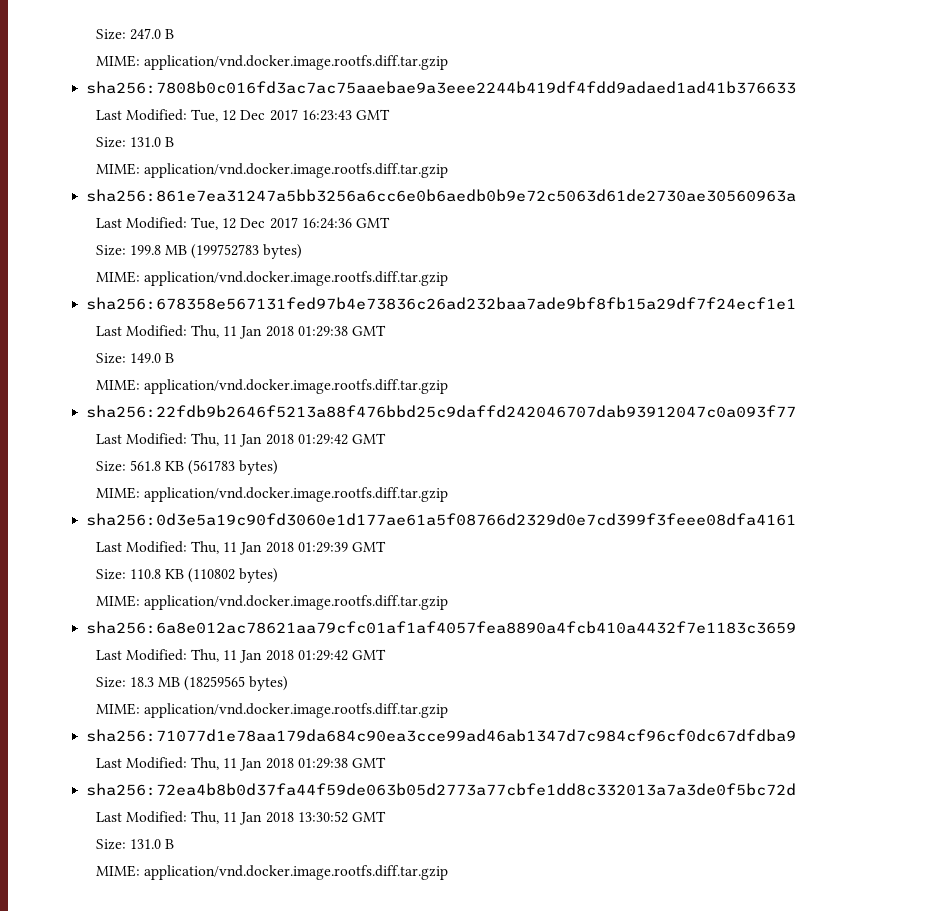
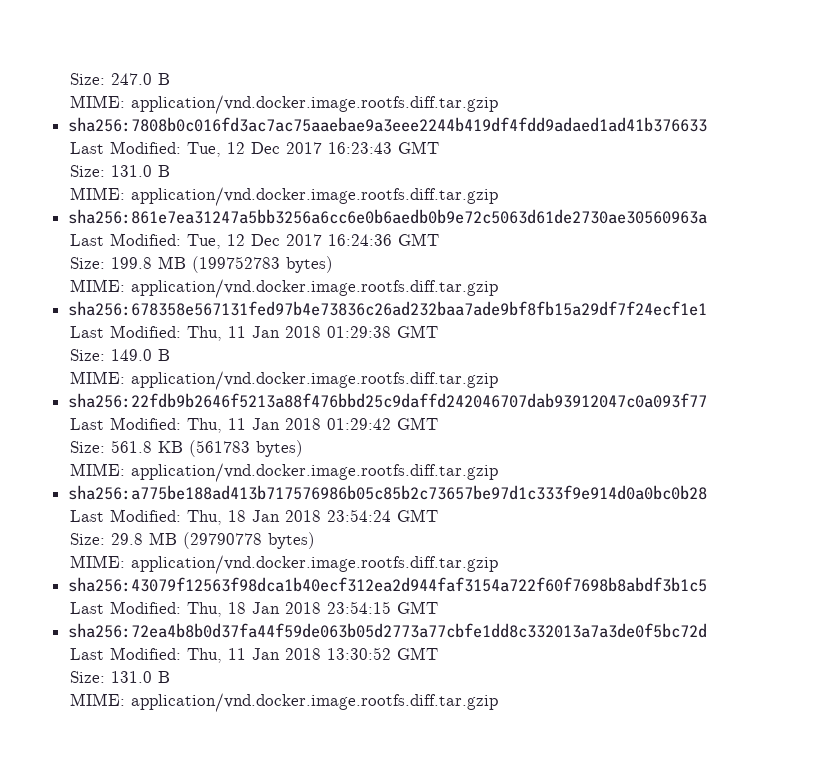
- sha256:0d3e5a19c90fd3060e1d177ae61a5f08766d2329d0e7cd399f3feee08dfa4161
- Last Modified: Thu, 11 Jan 2018 01:29:39 GMT
- Size: 110.8 KB (110802 bytes)
+ sha256:a775be188ad413b717576986b05c85b2c73657be97d1c333f9e914d0a0bc0b28
+ Last Modified: Thu, 18 Jan 2018 23:54:24 GMT
+ Size: 29.8 MB (29790778 bytes)
  MIME: application/vnd.docker.image.rootfs.diff.tar.gzip
- sha256:6a8e012ac78621aa79cfc01af1af4057fea8890a4fcb410a4432f7e1183c3659
- Last Modified: Thu, 11 Jan 2018 01:29:42 GMT
- Size: 18.3 MB (18259565 bytes)
- MIME: application/vnd.docker.image.rootfs.diff.tar.gzip
- sha256:71077d1e78aa179da684c90ea3cce99ad46ab1347d7c984cf96cf0dc67dfdba9
- Last Modified: Thu, 11 Jan 2018 01:29:38 GMT
+ sha256:43079f12563f98dca1b40ecf312ea2d944faf3154a722f60f7698b8abdf3b1c5
+ Last Modified: Thu, 18 Jan 2018 23:54:15 GMT

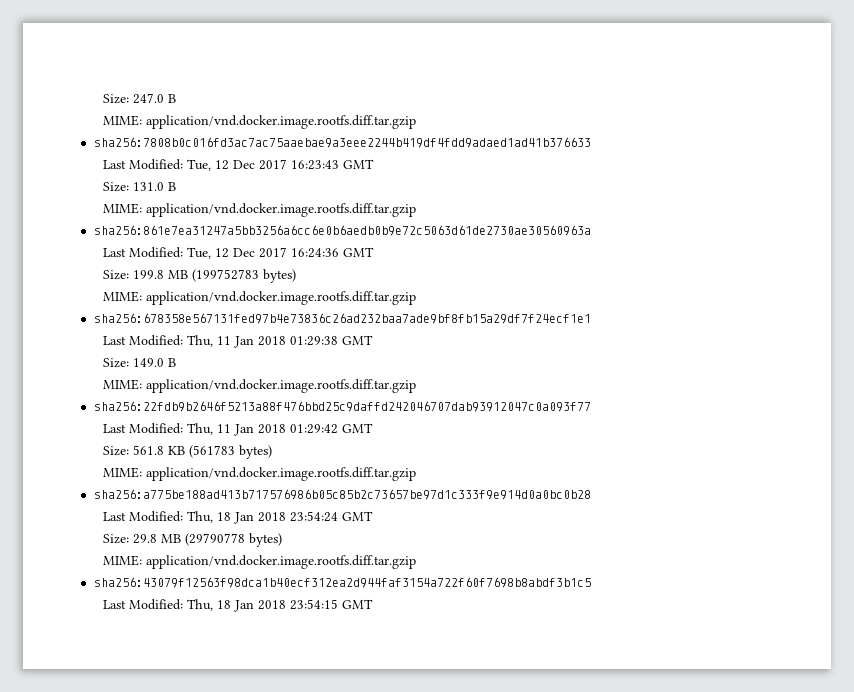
- sha256:72ea4b8b0d37fa44f59de063b05d2773a77cbfe1dd8c332013a7a3de0f5bc72d
- Last Modified: Thu, 11 Jan 2018 13:30:52 GMT
- Size: 131.0 B
- MIME: application/vnd.docker.image.rootfs.diff.tar.gzip

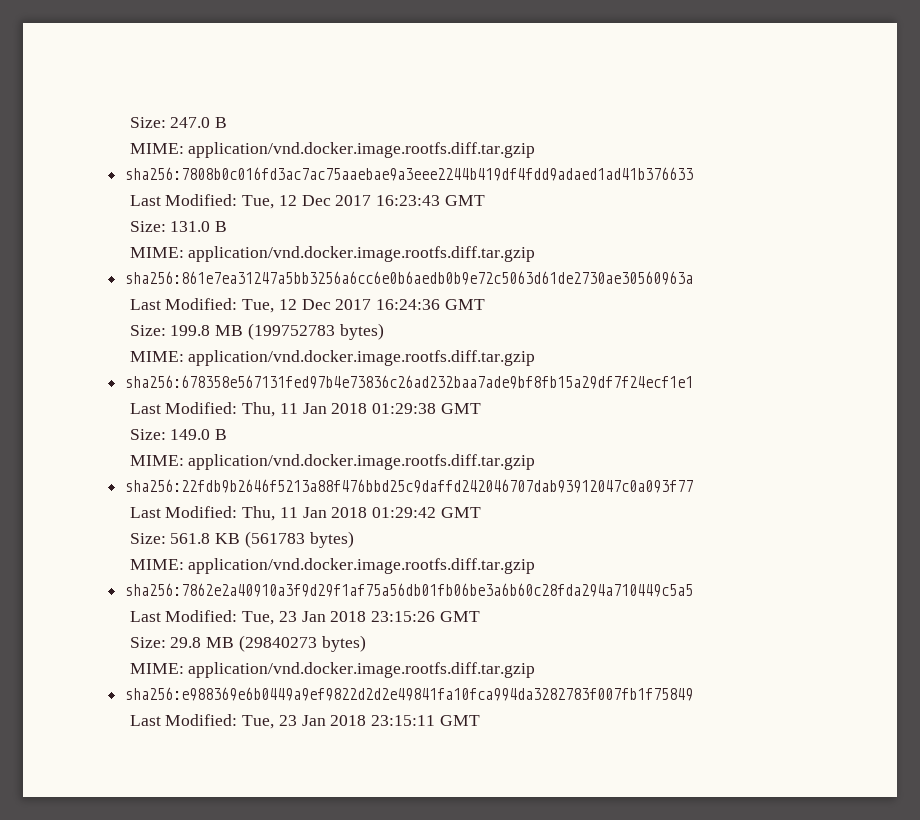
- sha256:a775be188ad413b717576986b05c85b2c73657be97d1c333f9e914d0a0bc0b28
- Last Modified: Thu, 18 Jan 2018 23:54:24 GMT
+ sha256:7862e2a40910a3f9d29f1af75a56db01fb06be3a6b60c28fda294a710449c5a5
+ Last Modified: Tue, 23 Jan 2018 23:15:26 GMT
- Size: 29.8 MB (29790778 bytes)
+ Size: 29.8 MB (29840273 bytes)
  MIME: application/vnd.docker.image.rootfs.diff.tar.gzip
- sha256:43079f12563f98dca1b40ecf312ea2d944faf3154a722f60f7698b8abdf3b1c5
- Last Modified: Thu, 18 Jan 2018 23:54:15 GMT
+ sha256:e988369e6b0449a9ef9822d2d2e49841fa10fca994da3282783f007fb1f75849
+ Last Modified: Tue, 23 Jan 2018 23:15:11 GMT

